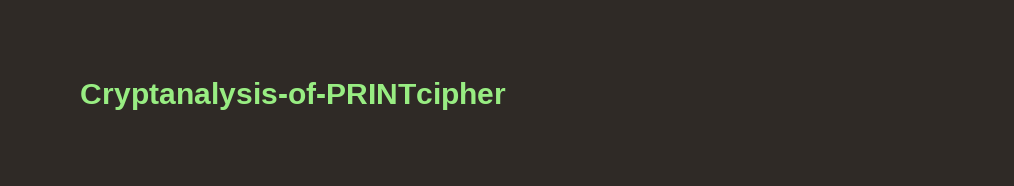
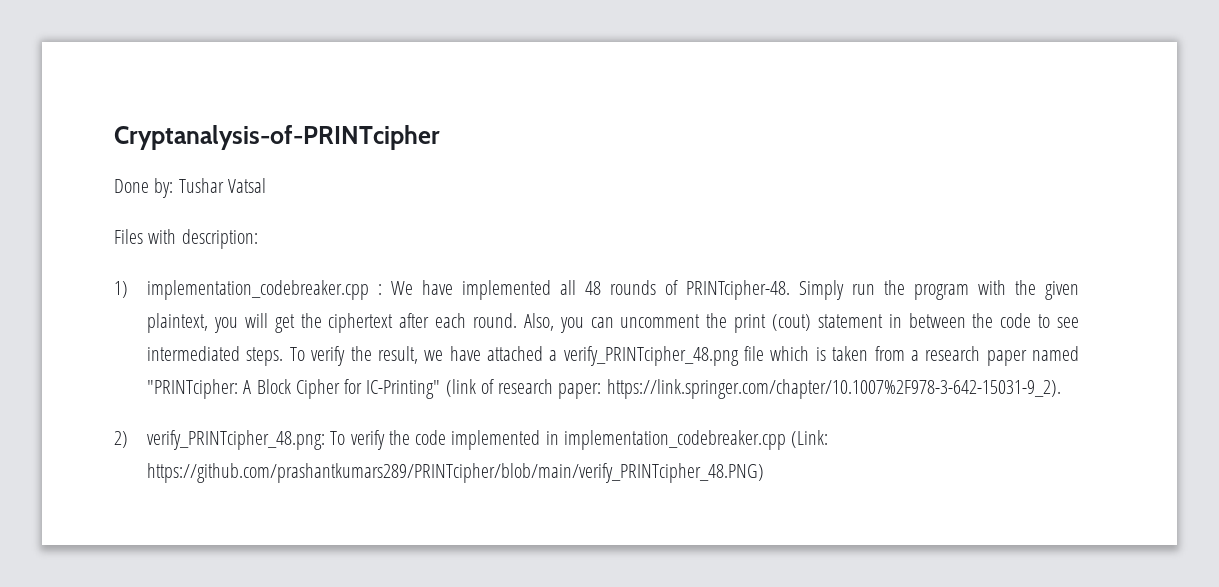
+ Done by: Tushar Vatsal
+ Files with description:
+ 1) implementation_codebreaker.cpp : We have implemented all 48 rounds of PRINTcipher-48. Simply run the program with the given plaintext, you will get the ciphertext after each round. Also, you can uncomment the print (cout) statement in between the code to see intermediated steps. To verify the result, we have attached a verify_PRINTcipher_48.png file which is taken from a research paper named "PRINTcipher: A Block Cipher for IC-Printing" (link of research paper: https://link.springer.com/chapter/10.1007%2F978-3-642-15031-9_2).
+ 2) verify_PRINTcipher_48.png: To verify the code implemented in implementation_codebreaker.cpp (Link: https://github.com/prashantkumars289/PRINTcipher/blob/main/verify_PRINTcipher_48.PNG)

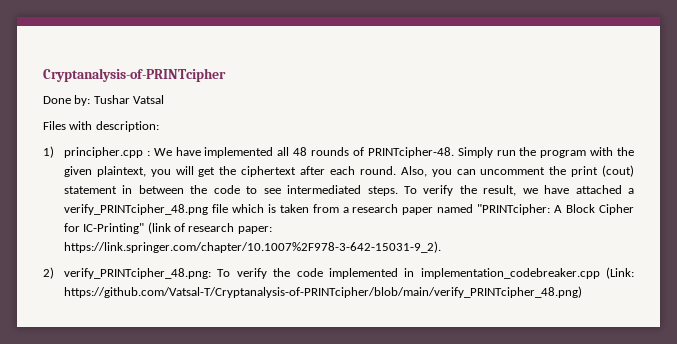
- 1) implementation_codebreaker.cpp : We have implemented all 48 rounds of PRINTcipher-48.
+ 1) principher.cpp : We have implemented all 48 rounds of PRINTcipher-48.
- 2) verify_PRINTcipher_48.png: To verify the code implemented in implementation_codebreaker.cpp (Link: https://github.com/prashantkumars289/PRINTcipher/blob/main/verify_PRINTcipher_48.PNG)
+ 2) verify_PRINTcipher_48.png: To verify the code implemented in implementation_codebreaker.cpp (Link: https://github.com/Vatsal-T/Cryptanalysis-of-PRINTcipher/blob/main/verify_PRINTcipher_48.png)

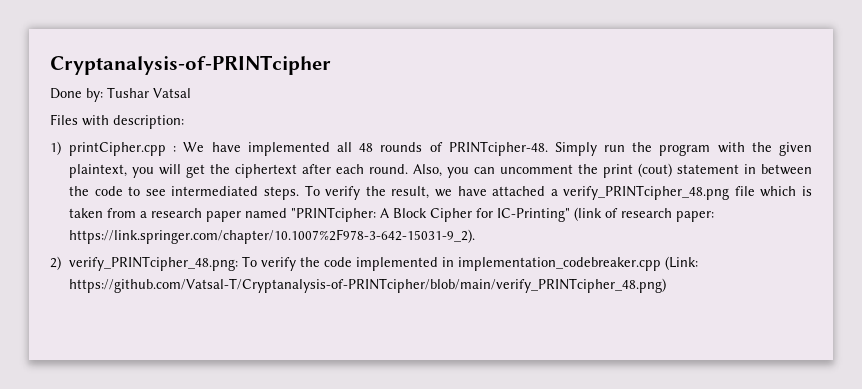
- 1) principher.cpp : We have implemented all 48 rounds of PRINTcipher-48.
+ 1) printCipher.cpp : We have implemented all 48 rounds of PRINTcipher-48.

